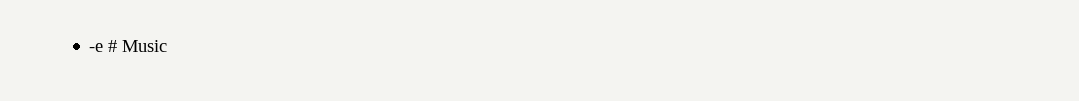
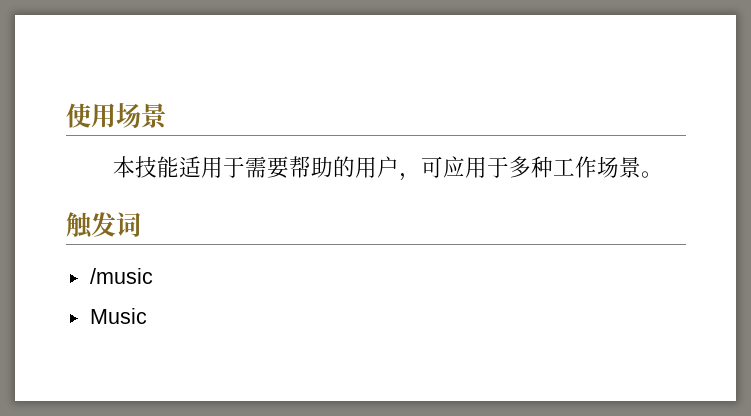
- -e # Music
+ 使用场景
+ 本技能适用于需要帮助的用户，可应用于多种工作场景。
+ 触发词
+ /music
+ Music

